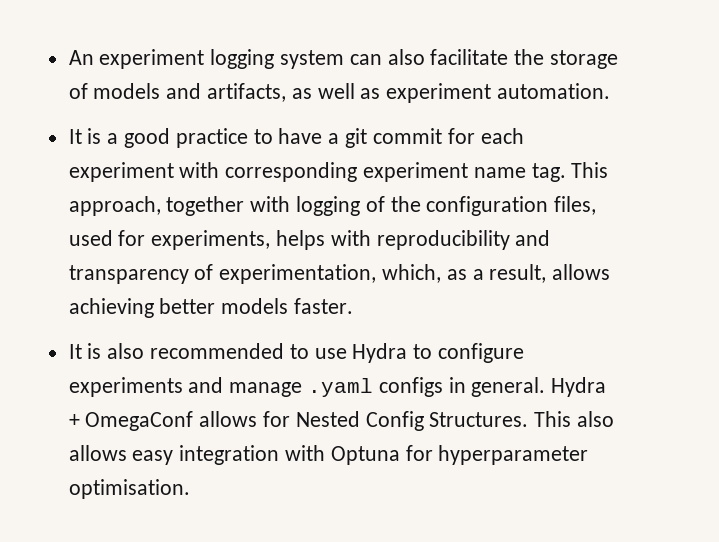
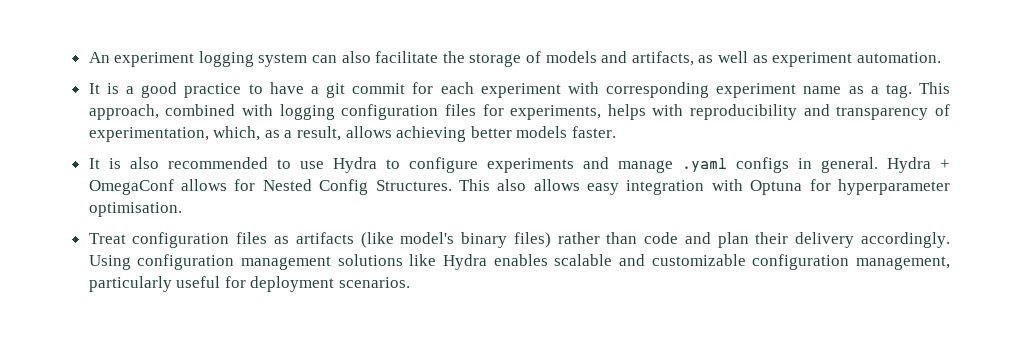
- It is a good practice to have a git commit for each experiment with corresponding experiment name tag.
+ It is a good practice to have a git commit for each experiment with corresponding experiment name as a tag.
- This approach, together with logging of the configuration files, used for experiments, helps with reproducibility and transparency of experimentation, which, as a result, allows achieving better models faster.
+ This approach, combined with logging configuration files for experiments, helps with reproducibility and transparency of experimentation, which, as a result, allows achieving better models faster.
+ Treat configuration files as artifacts (like model's binary files) rather than code and plan their delivery accordingly. Using configuration management solutions like Hydra enables scalable and customizable configuration management, particularly useful for deployment scenarios.

